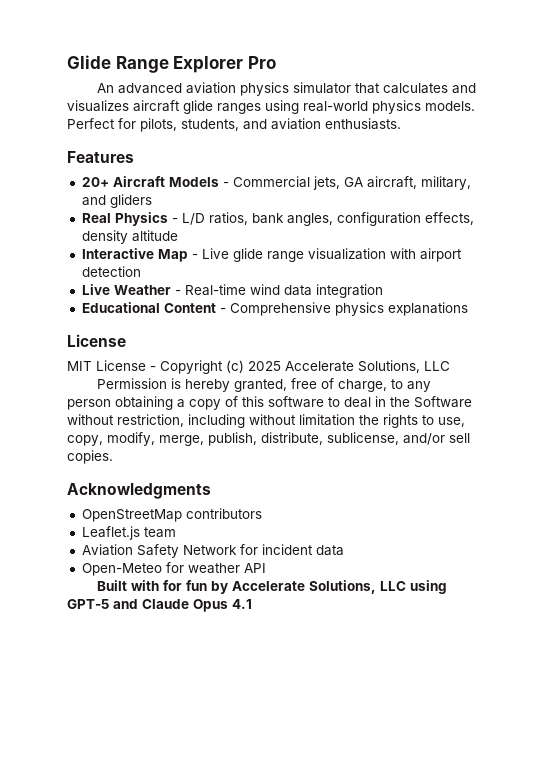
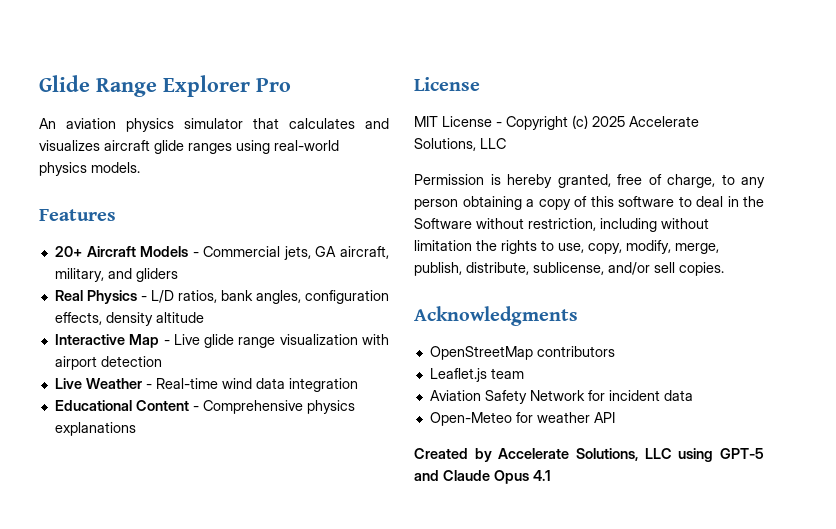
- An advanced aviation physics simulator that calculates and visualizes aircraft glide ranges using real-world physics models. Perfect for pilots, students, and aviation enthusiasts.
+ An aviation physics simulator that calculates and visualizes aircraft glide ranges using real-world physics models.
- Built with for fun by Accelerate Solutions, LLC using GPT-5 and Claude Opus 4.1
+ Created by Accelerate Solutions, LLC using GPT-5 and Claude Opus 4.1

